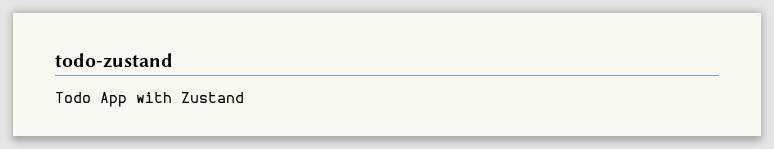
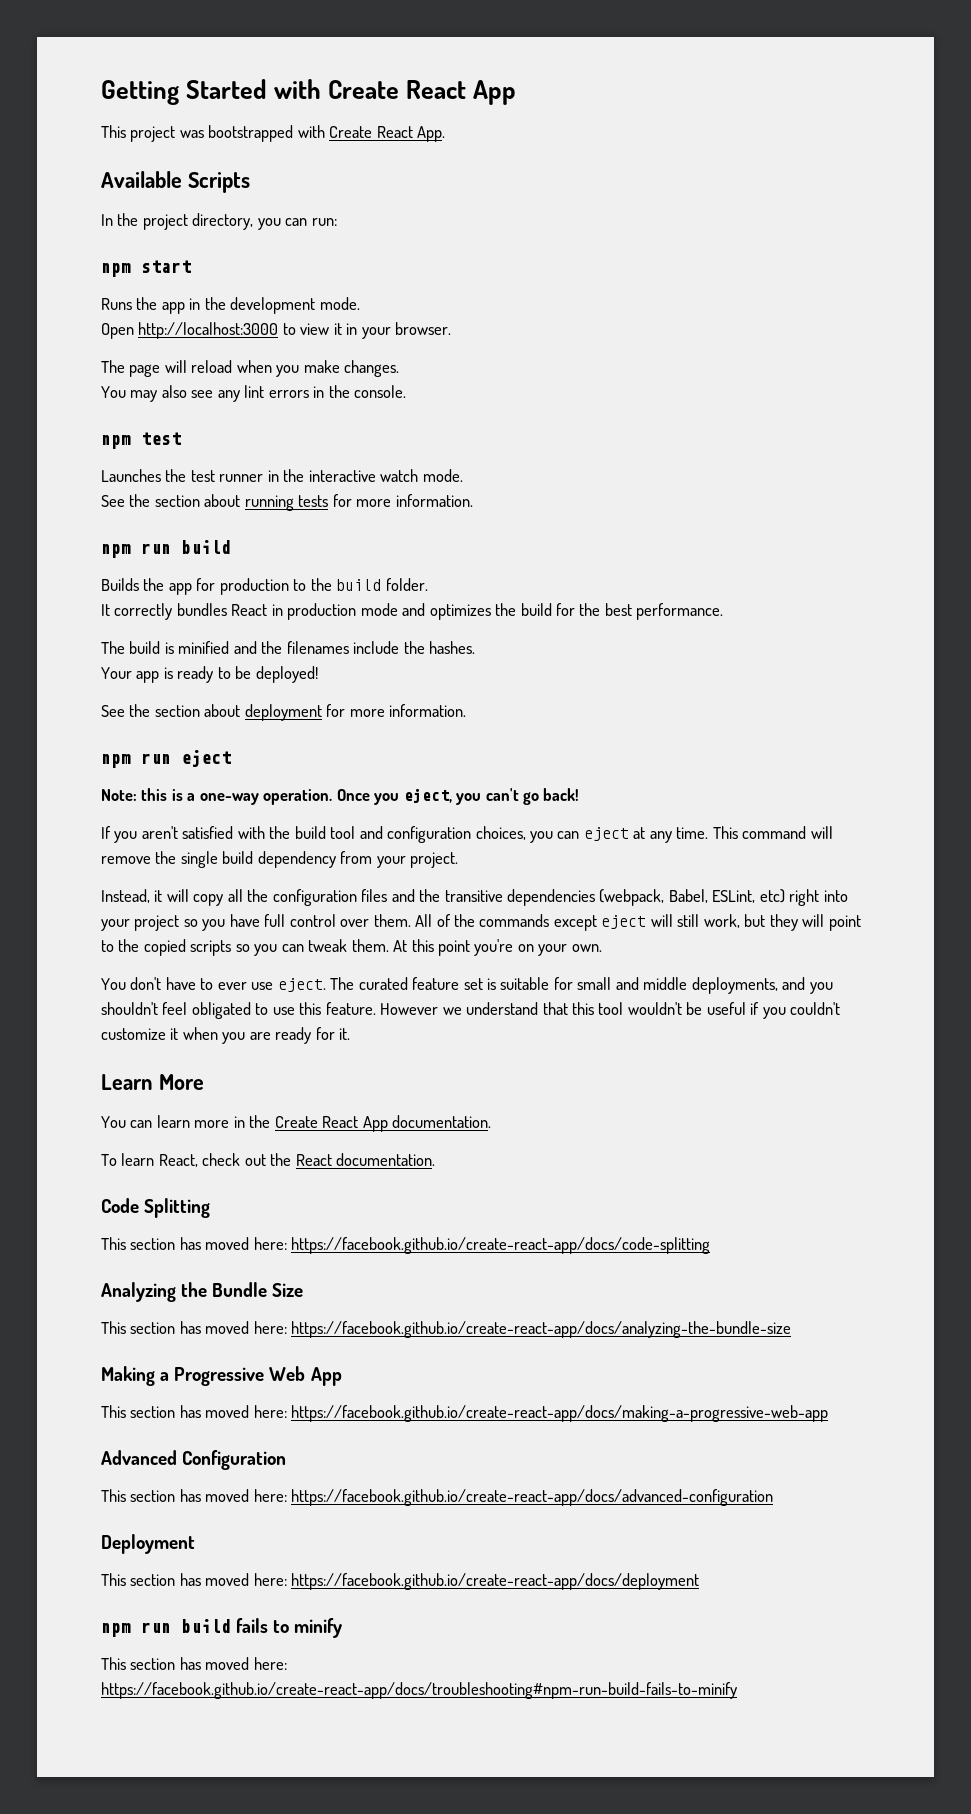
- todo-zustand
- Todo App with Zustand
+ Getting Started with Create React App
+ This project was bootstrapped with Create React App.
+ Available Scripts
+ In the project directory, you can run:
+ npm start
+ Runs the app in the development mode.
+ Open http://localhost:3000 to view it in your browser.
+ The page will reload when you make changes.
+ You may also see any lint errors in the console.
+ npm test
+ Launches the test runner in the interactive watch mode.
+ See the section about running tests for more information.
+ npm run build
+ Builds the app for production to the build folder.
+ It correctly bundles React in production mode and optimizes the build for the best performance.
+ The build is minified and the filenames include the hashes.
+ Your app is ready to be deployed!
+ See the section about deployment for more information.
+ npm run eject
+ Note: this is a one-way operation. Once you eject, you can't go back!
+ If you aren't satisfied with the build tool and configuration choices, you can eject at any time. This command will remove the single build dependency from your project.
+ Instead, it will copy all the configuration files and the transitive dependencies (webpack, Babel, ESLint, etc) right into your project so you have full control over them. All of the commands except eject will still work, but they will point to the copied scripts so you can tweak them. At this point you're on your own.
+ You don't have to ever use eject. The curated feature set is suitable for small and middle deployments, and you shouldn't feel obligated to use this feature. However we understand that this tool wouldn't be useful if you couldn't customize it when you are ready for it.
+ Learn More
+ You can learn more in the Create React App documentation.
+ To learn React, check out the React documentation.
+ Code Splitting
+ This section has moved here: https://facebook.github.io/create-react-app/docs/code-splitting
+ Analyzing the Bundle Size
+ This section has moved here: https://facebook.github.io/create-react-app/docs/analyzing-the-bundle-size
+ Making a Progressive Web App
+ This section has moved here: https://facebook.github.io/create-react-app/docs/making-a-progressive-web-app
+ Advanced Configuration
+ This section has moved here: https://facebook.github.io/create-react-app/docs/advanced-configuration
+ Deployment
+ This section has moved here: https://facebook.github.io/create-react-app/docs/deployment
+ npm run build fails to minify
+ This section has moved here: https://facebook.github.io/create-react-app/docs/troubleshooting#npm-run-build-fails-to-minify

